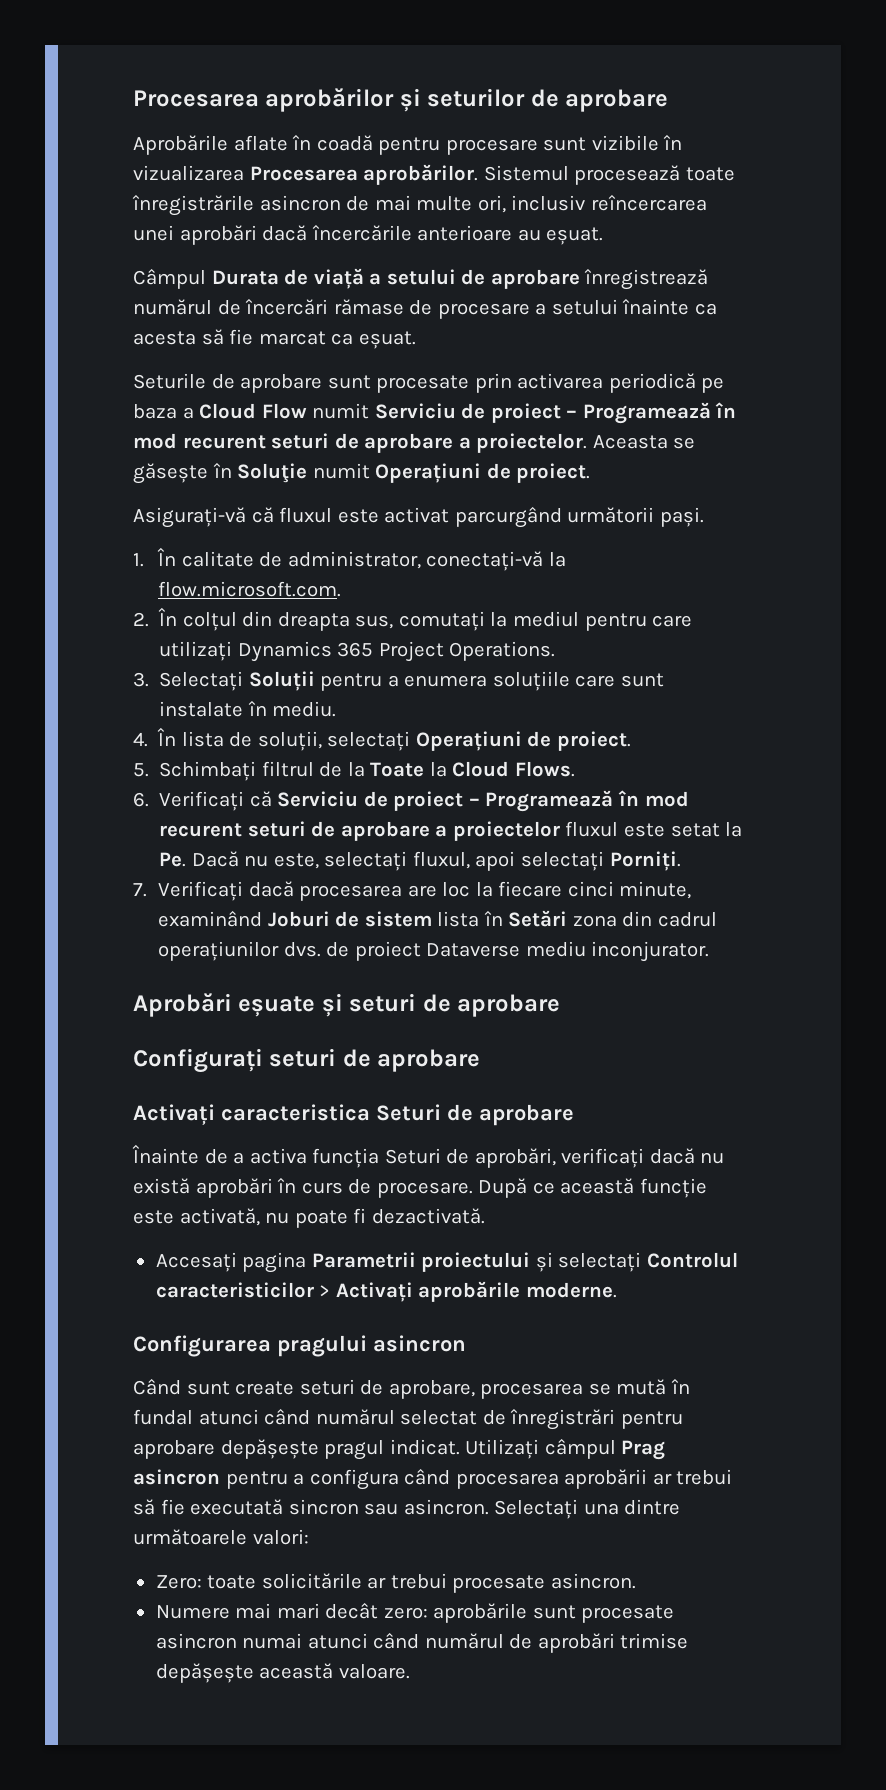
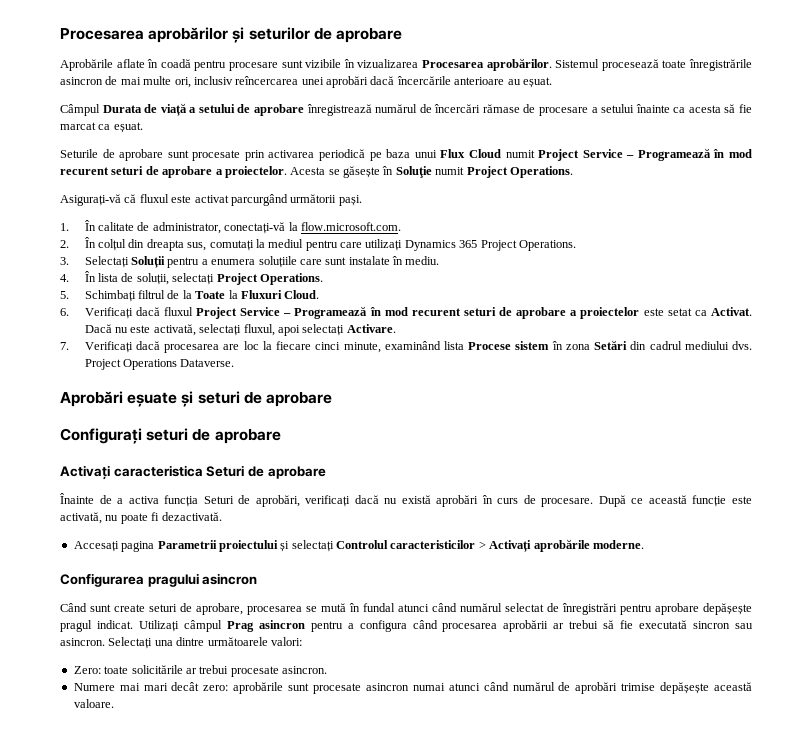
- Seturile de aprobare sunt procesate prin activarea periodică pe baza a Cloud Flow numit Serviciu de proiect – Programează în mod recurent seturi de aprobare a proiectelor.
+ Seturile de aprobare sunt procesate prin activarea periodică pe baza unui Flux Cloud numit Project Service – Programează în mod recurent seturi de aprobare a proiectelor.
- Aceasta se găsește în Soluţie numit Operațiuni de proiect.
+ Acesta se găsește în Soluţie numit Project Operations.
- 4. În lista de soluții, selectați Operațiuni de proiect.
+ 4. În lista de soluții, selectați Project Operations.
- 5. Schimbați filtrul de la Toate la Cloud Flows.
+ 5. Schimbați filtrul de la Toate la Fluxuri Cloud.
- 6. Verificați că Serviciu de proiect – Programează în mod recurent seturi de aprobare a proiectelor fluxul este setat la Pe. Dacă nu este, selectați fluxul, apoi selectați Porniți.
+ 6. Verificați dacă fluxul Project Service – Programează în mod recurent seturi de aprobare a proiectelor este setat ca Activat. Dacă nu este activată, selectați fluxul, apoi selectați Activare.
- 7. Verificați dacă procesarea are loc la fiecare cinci minute, examinând Joburi de sistem lista în Setări zona din cadrul operațiunilor dvs. de proiect Dataverse mediu inconjurator.
+ 7. Verificați dacă procesarea are loc la fiecare cinci minute, examinând lista Procese sistem în zona Setări din cadrul mediului dvs. Project Operations Dataverse.

